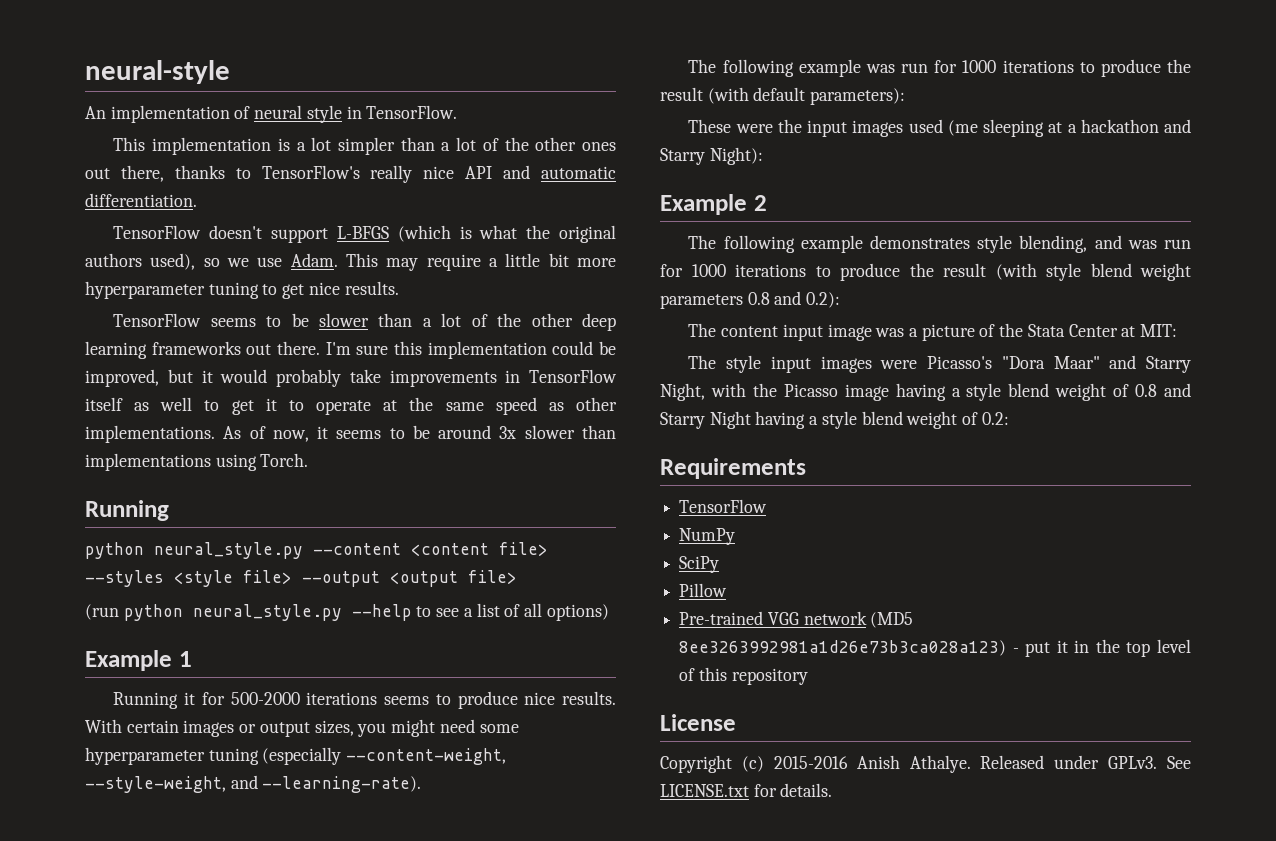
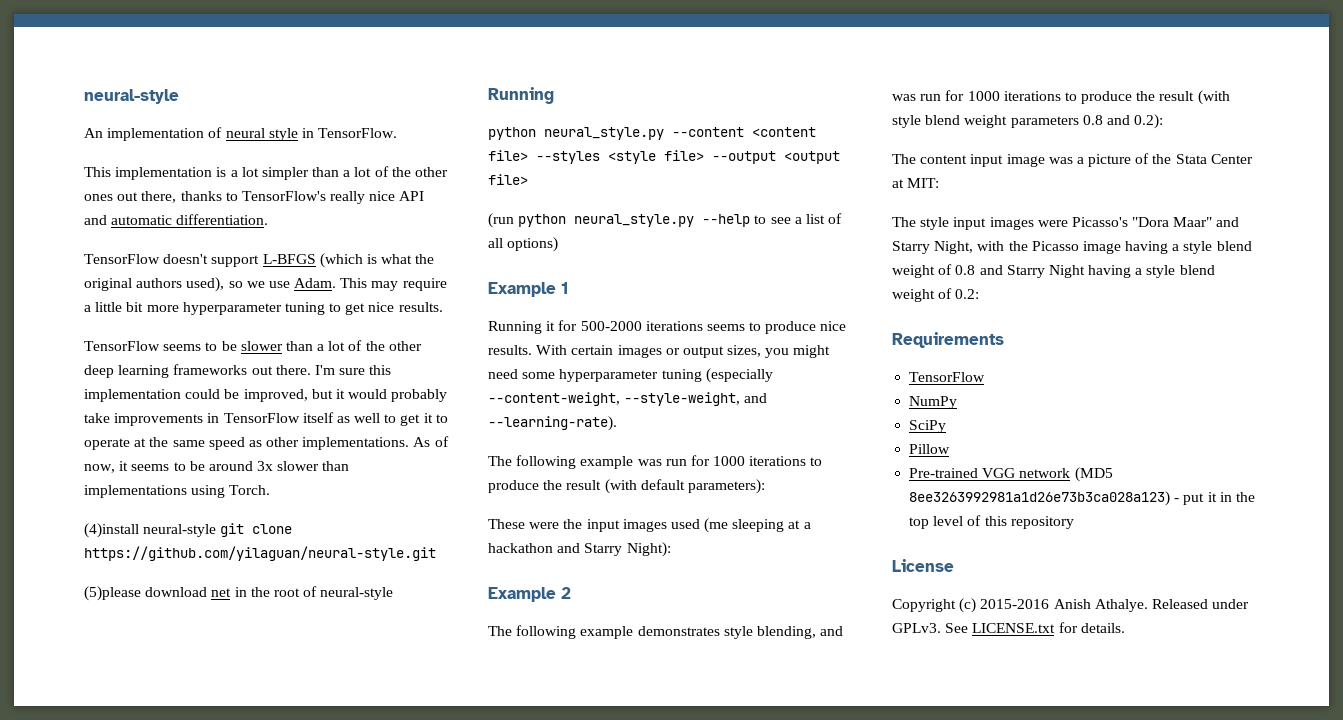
+ (4)install neural-style git clone https://github.com/yilaguan/neural-style.git
+ (5)please download net in the root of neural-style

